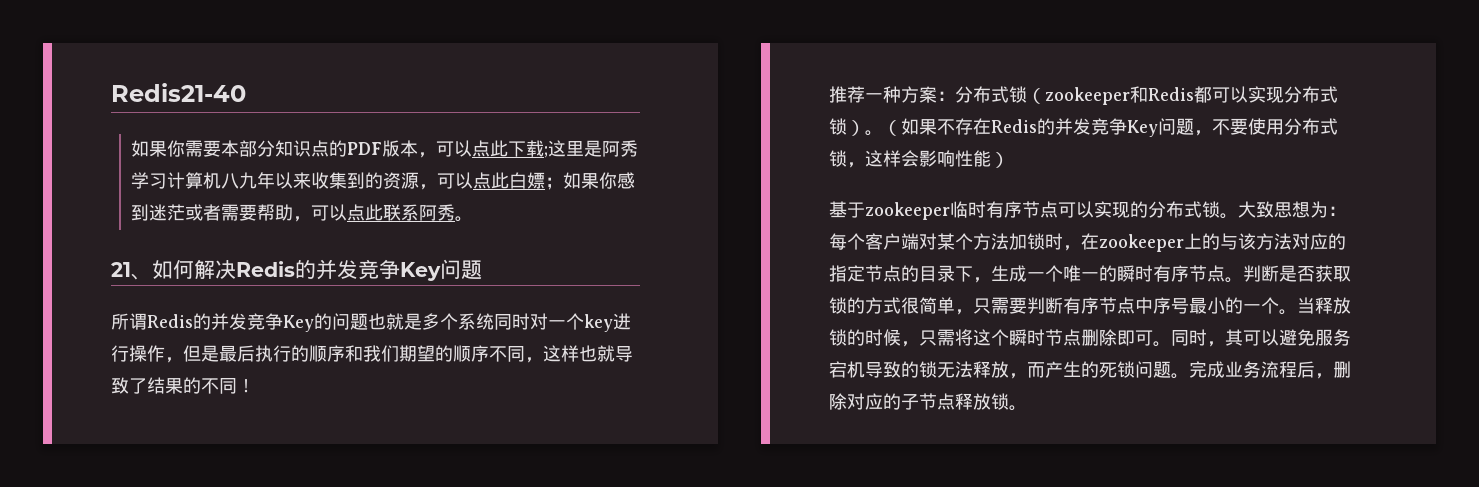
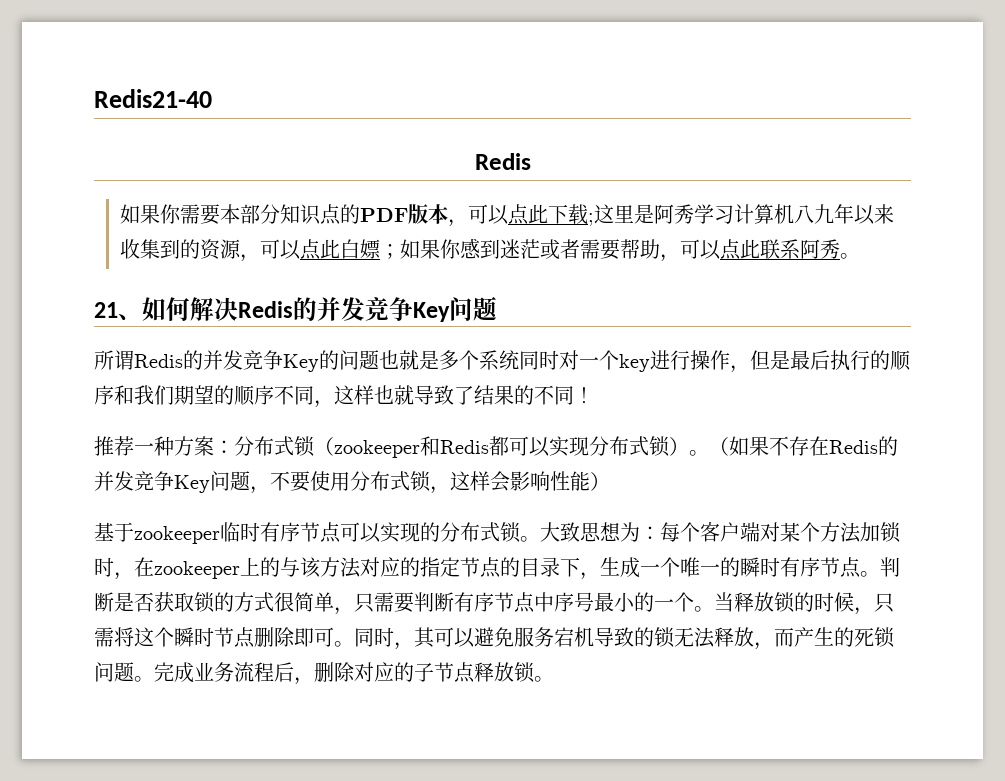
  Redis21-40
+ Redis

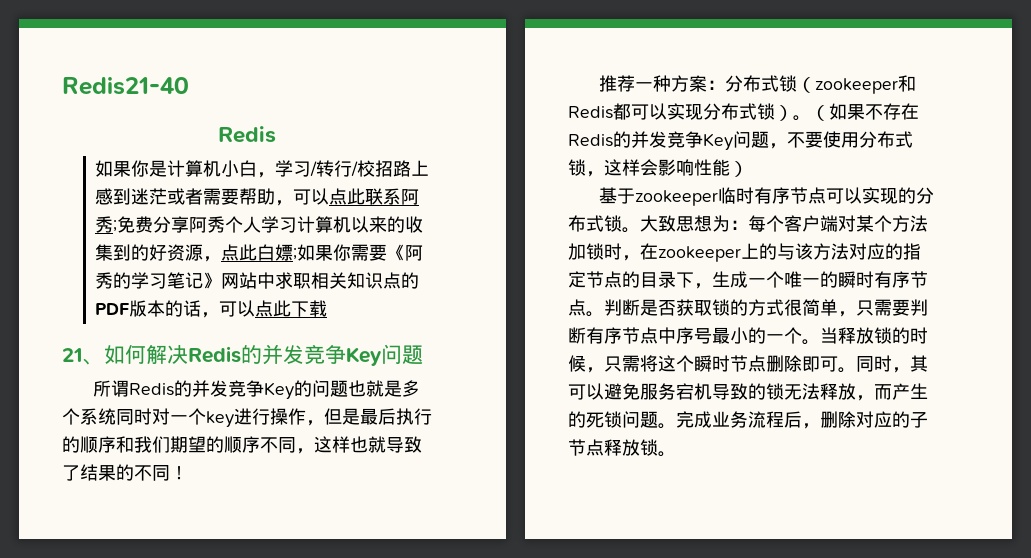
- 如果你需要本部分知识点的PDF版本，可以点此下载;这里是阿秀学习计算机八九年以来收集到的资源，可以点此白嫖；如果你感到迷茫或者需要帮助，可以点此联系阿秀。
+ 如果你是计算机小白，学习/转行/校招路上感到迷茫或者需要帮助，可以点此联系阿秀;免费分享阿秀个人学习计算机以来的收集到的好资源，点此白嫖;如果你需要《阿秀的学习笔记》网站中求职相关知识点的PDF版本的话，可以点此下载

